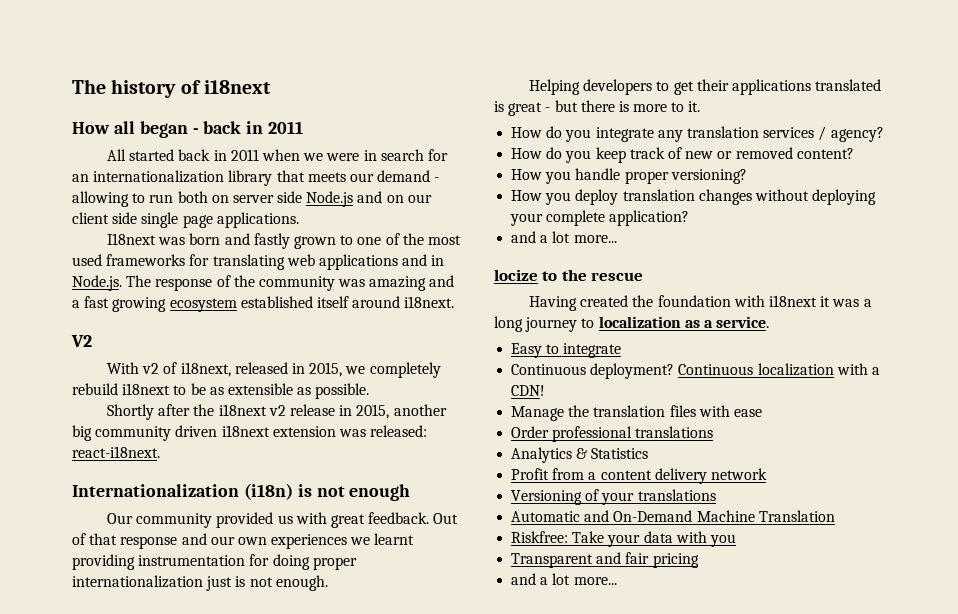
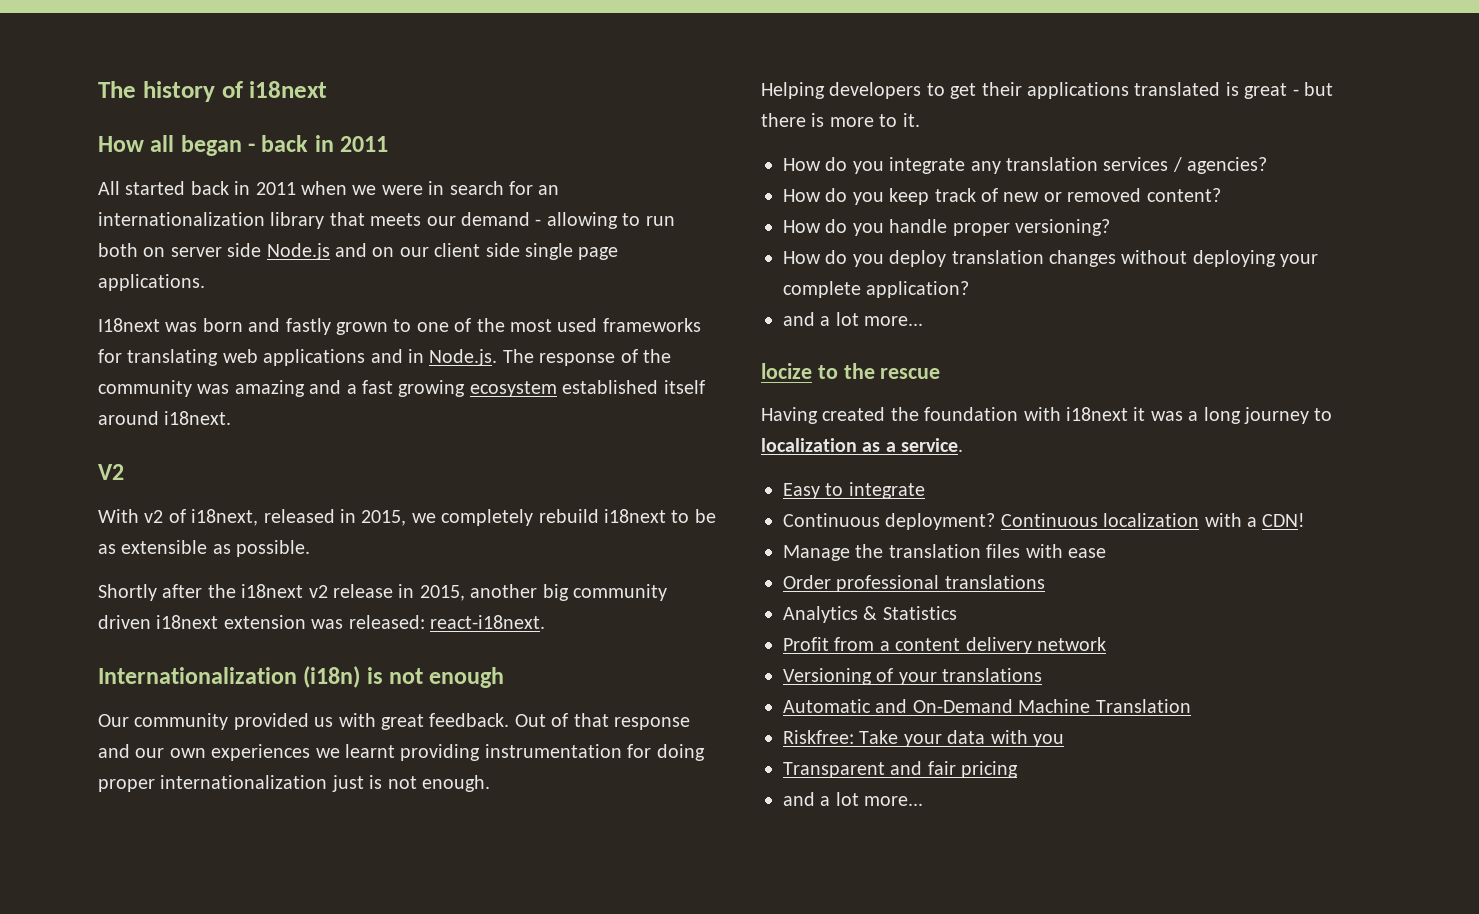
- How do you integrate any translation services / agency?
+ How do you integrate any translation services / agencies?
- How you handle proper versioning?
+ How do you handle proper versioning?
- How you deploy translation changes without deploying your complete application?
+ How do you deploy translation changes without deploying your complete application?

